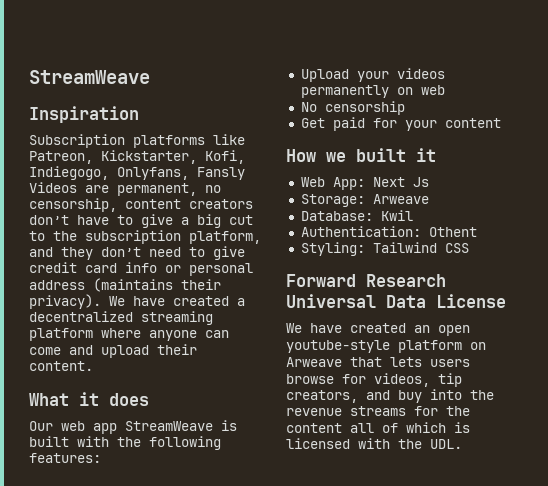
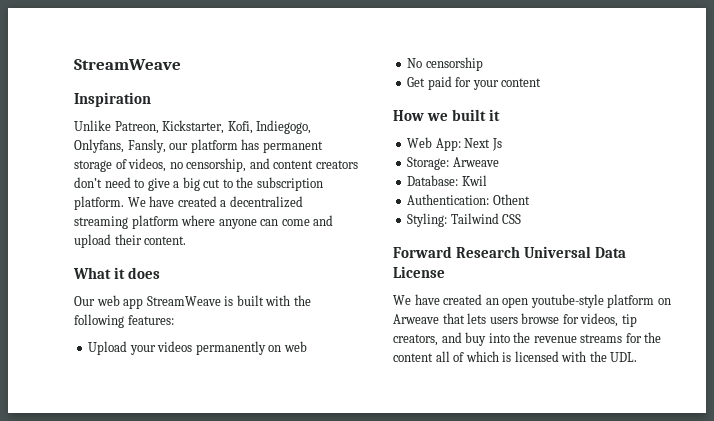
- Subscription platforms like Patreon, Kickstarter, Kofi, Indiegogo, Onlyfans, Fansly Videos are permanent, no censorship, content creators don’t have to give a big cut to the subscription platform, and they don’t need to give credit card info or personal address (maintains their privacy).
+ Unlike Patreon, Kickstarter, Kofi, Indiegogo, Onlyfans, Fansly, our platform has permanent storage of videos, no censorship, and content creators don’t need to give a big cut to the subscription platform.

